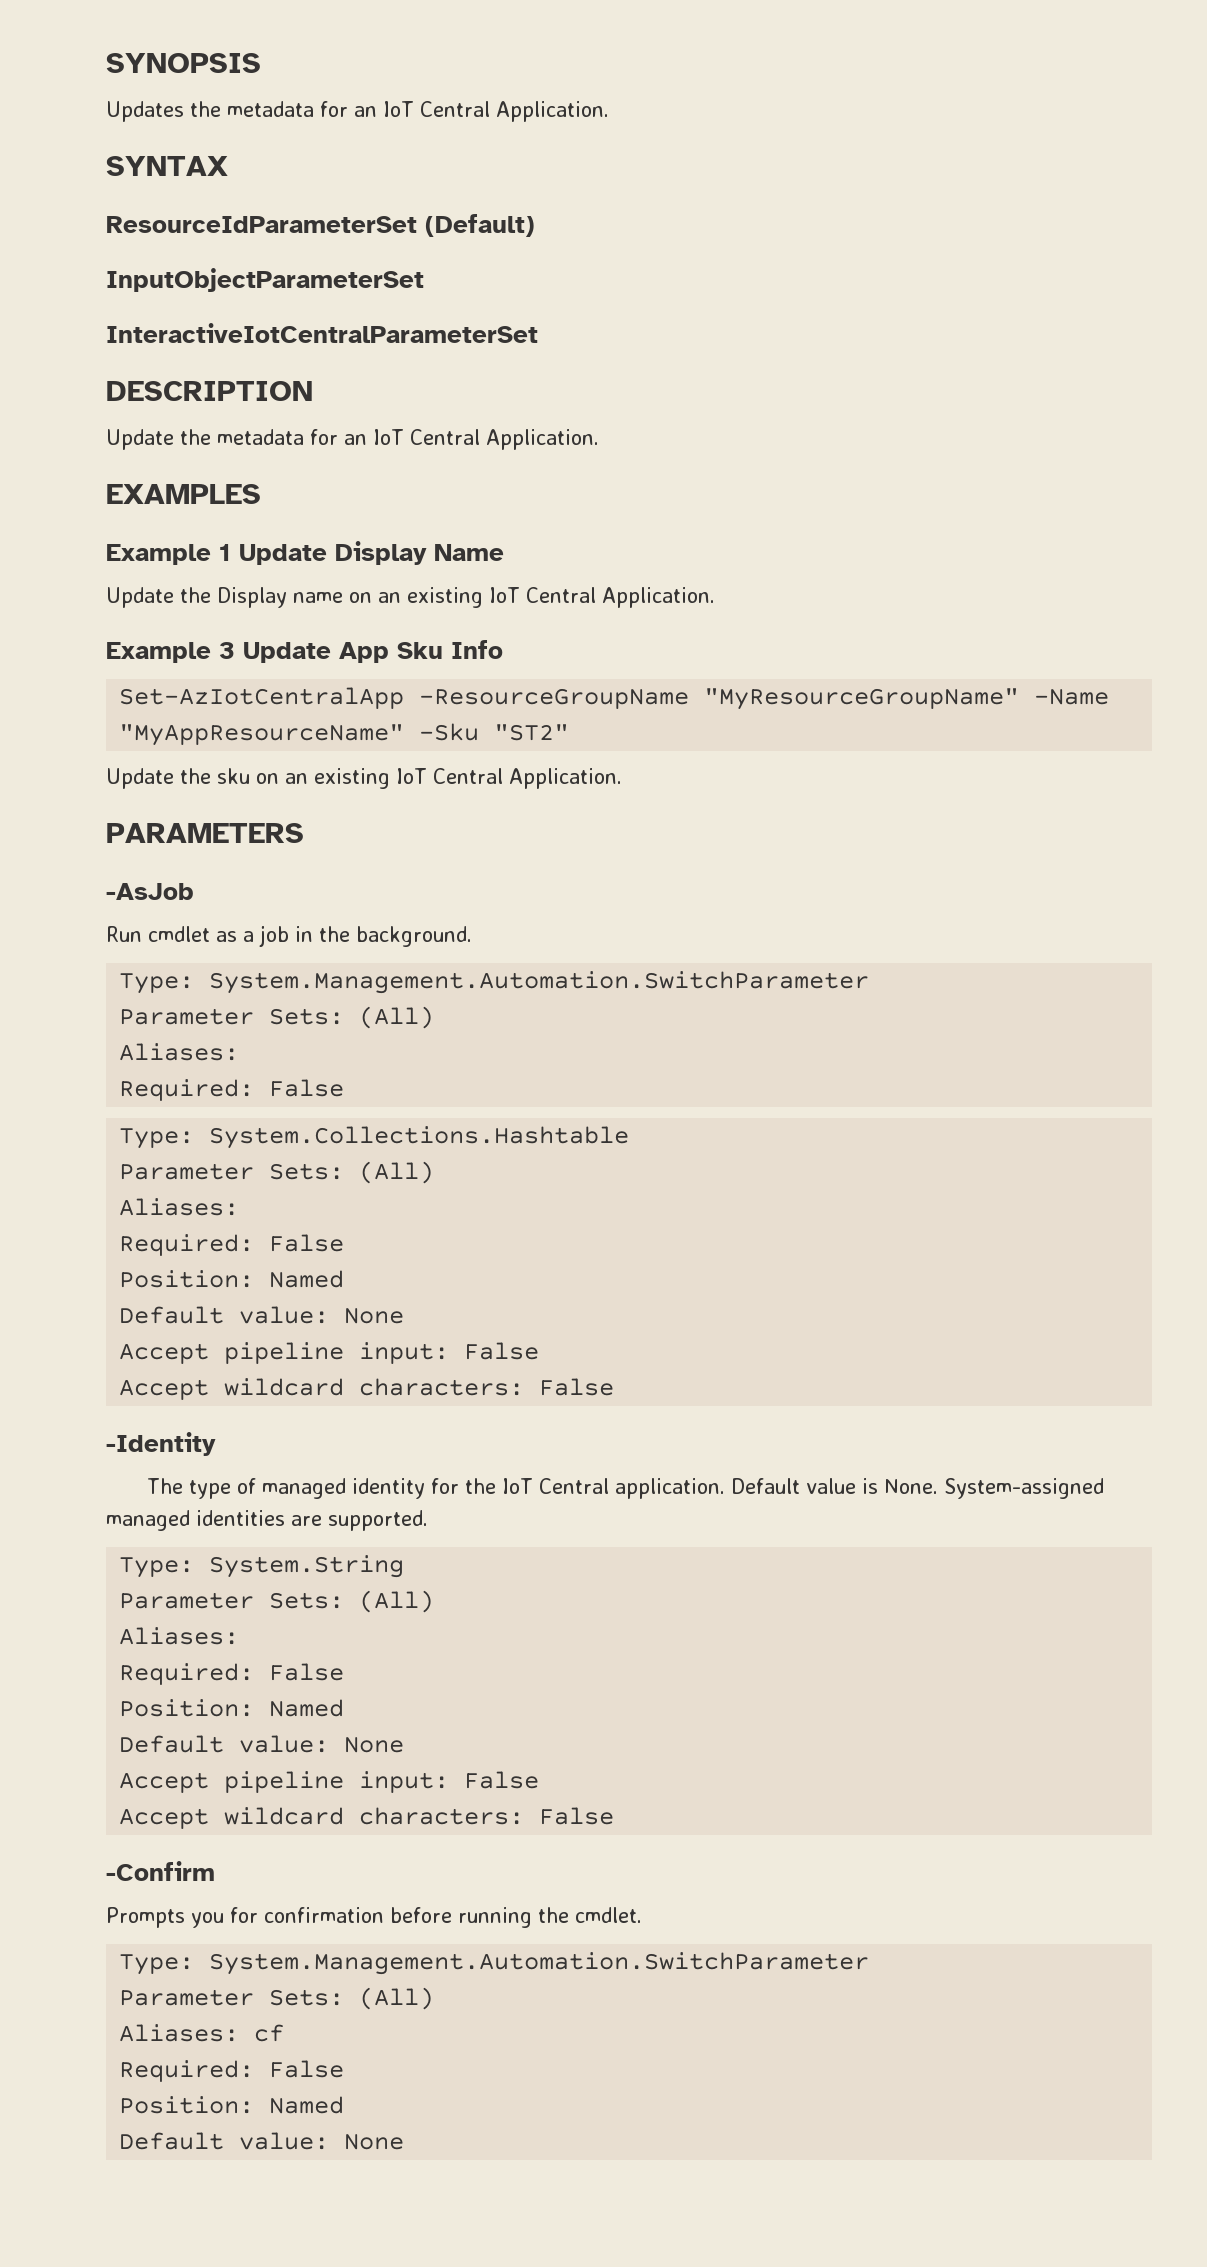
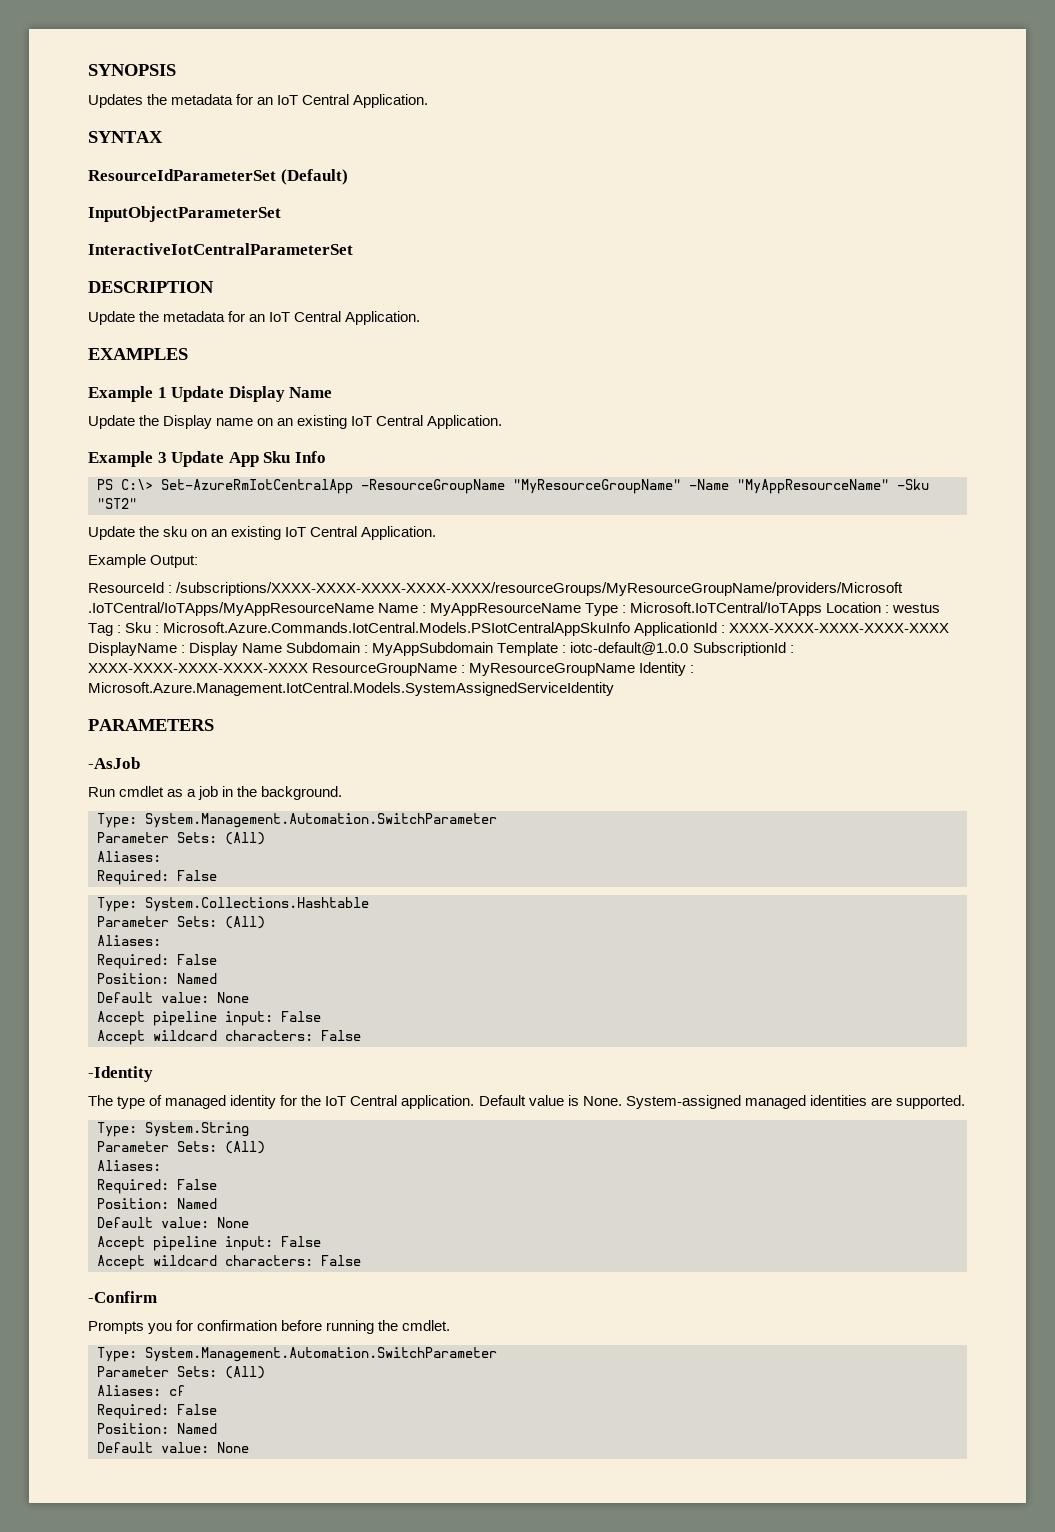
- Set-AzIotCentralApp -ResourceGroupName "MyResourceGroupName" -Name "MyAppResourceName" -Sku "ST2"
+ PS C:\> Set-AzureRmIotCentralApp -ResourceGroupName "MyResourceGroupName" -Name "MyAppResourceName" -Sku "ST2"
+ Example Output:
+ ResourceId : /subscriptions/XXXX-XXXX-XXXX-XXXX-XXXX/resourceGroups/MyResourceGroupName/providers/Microsoft .IoTCentral/IoTApps/MyAppResourceName Name : MyAppResourceName Type : Microsoft.IoTCentral/IoTApps Location : westus Tag : Sku : Microsoft.Azure.Commands.IotCentral.Models.PSIotCentralAppSkuInfo ApplicationId : XXXX-XXXX-XXXX-XXXX-XXXX DisplayName : Display Name Subdomain : MyAppSubdomain Template : iotc-default@1.0.0 SubscriptionId : XXXX-XXXX-XXXX-XXXX-XXXX ResourceGroupName : MyResourceGroupName Identity : Microsoft.Azure.Management.IotCentral.Models.SystemAssignedServiceIdentity

